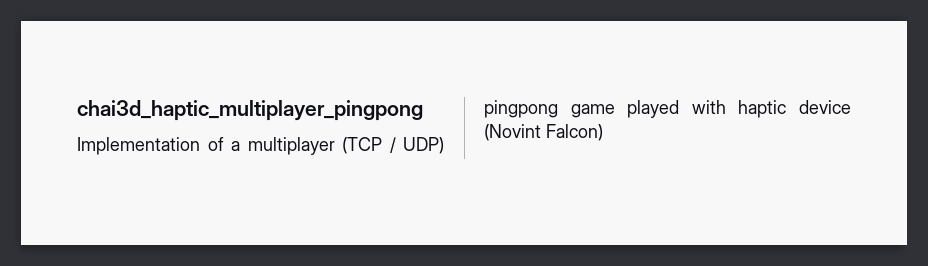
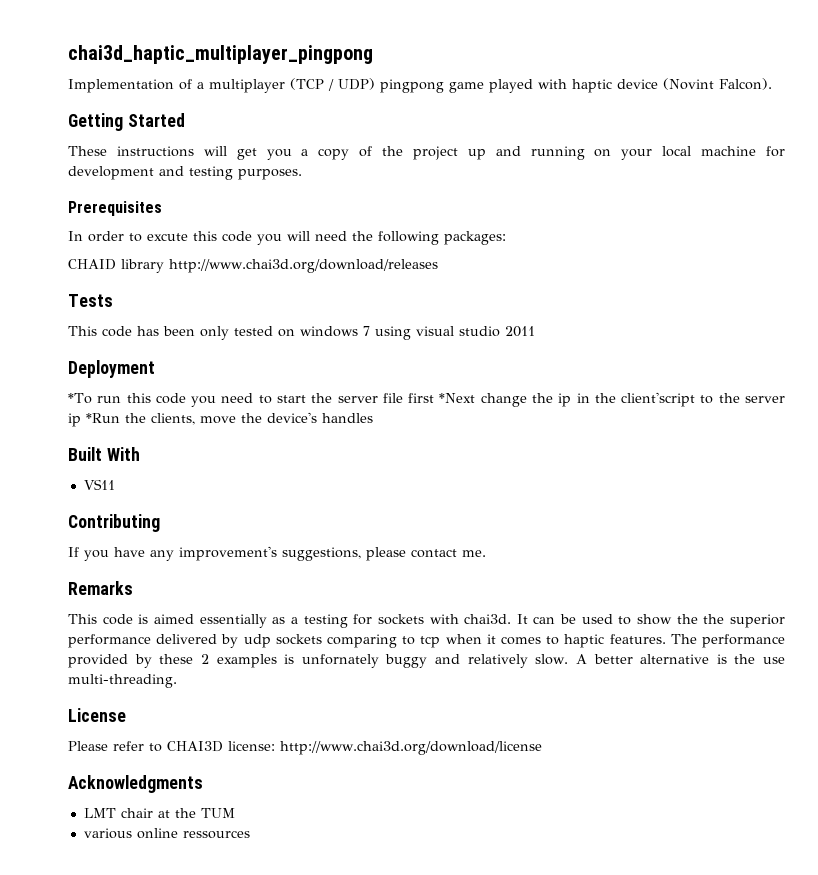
- Implementation of a multiplayer (TCP / UDP) pingpong game played with haptic device (Novint Falcon)
+ Implementation of a multiplayer (TCP / UDP) pingpong game played with haptic device (Novint Falcon).
+ Getting Started
+ These instructions will get you a copy of the project up and running on your local machine for development and testing purposes.
+ Prerequisites
+ In order to excute this code you will need the following packages:
+ CHAID library http://www.chai3d.org/download/releases
+ Tests
+ This code has been only tested on windows 7 using visual studio 2011
+ Deployment
+ *To run this code you need to start the server file first *Next change the ip in the client'script to the server ip *Run the clients, move the device's handles
+ Built With
+ VS11
+ Contributing
+ If you have any improvement's suggestions, please contact me.
+ Remarks
+ This code is aimed essentially as a testing for sockets with chai3d. It can be used to show the the superior performance delivered by udp sockets comparing to tcp when it comes to haptic features. The performance provided by these 2 examples is unfornately buggy and relatively slow. A better alternative is the use multi-threading.
+ License
+ Please refer to CHAI3D license: http://www.chai3d.org/download/license
+ Acknowledgments
+ LMT chair at the TUM
+ various online ressources

